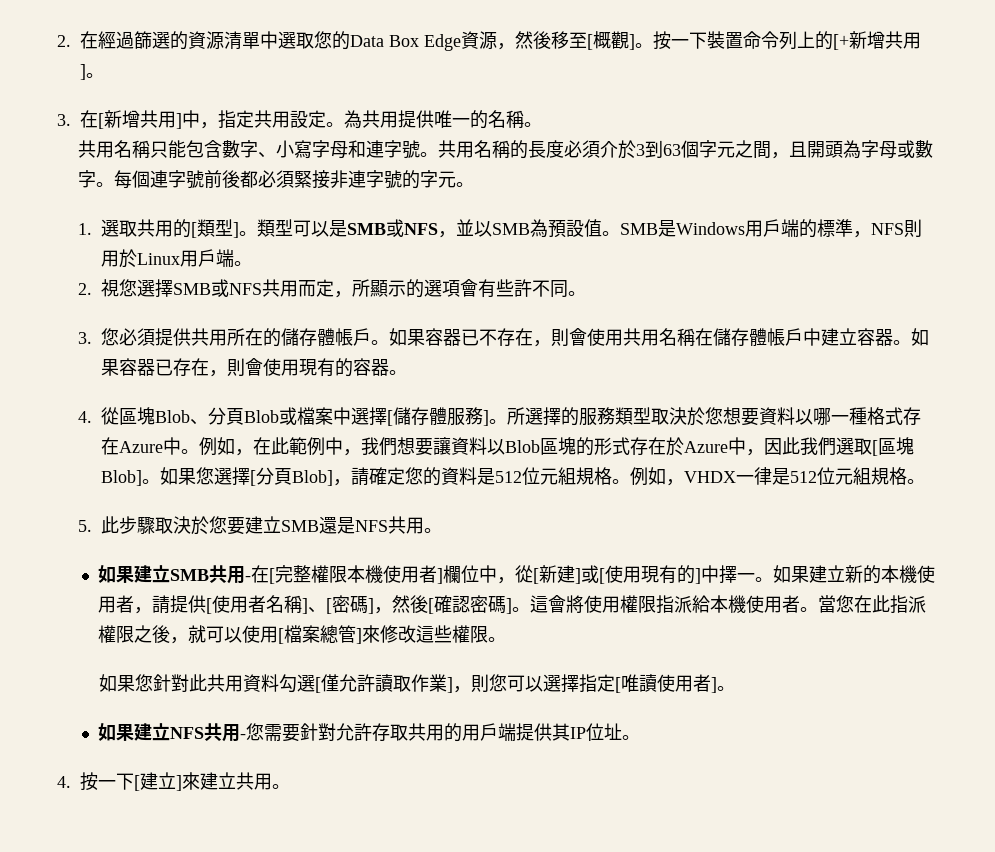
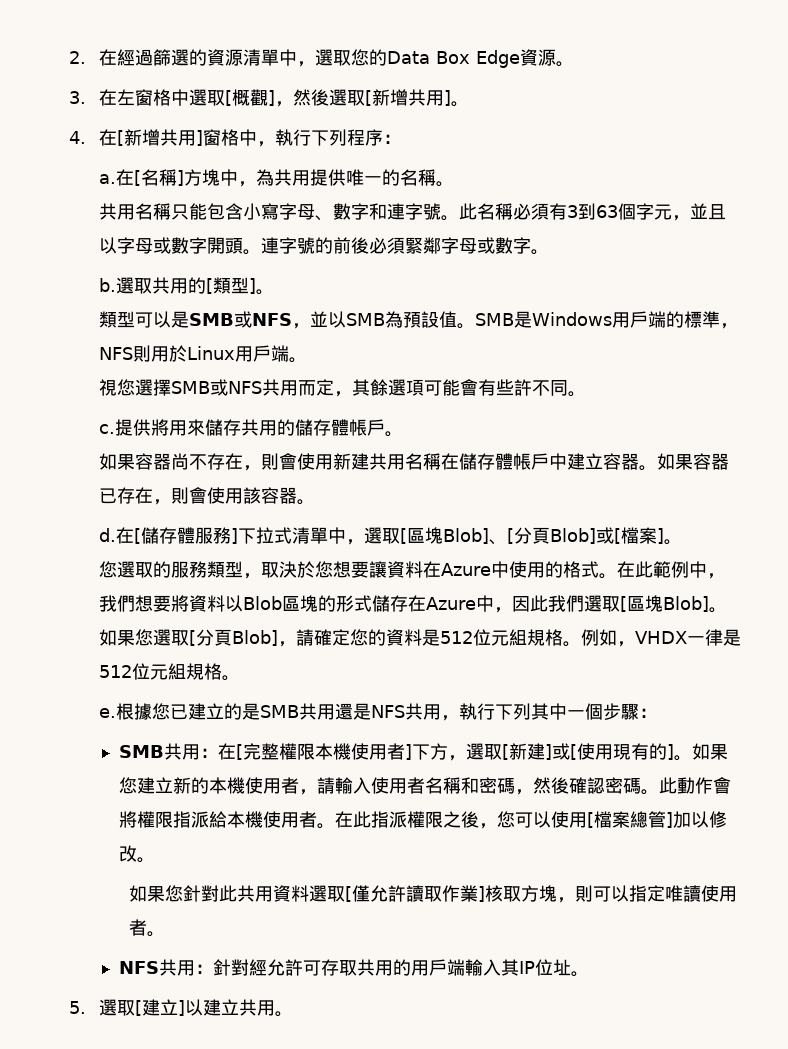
- 2.在經過篩選的資源清單中選取您的Data Box Edge資源，然後移至[概觀]。按一下裝置命令列上的[+新增共用]。
+ 2.在經過篩選的資源清單中，選取您的Data Box Edge資源。
+ 3.在左窗格中選取[概觀]，然後選取[新增共用]。
- 3.在[新增共用]中，指定共用設定。為共用提供唯一的名稱。
+ 4.在[新增共用]窗格中，執行下列程序：
+ a.在[名稱]方塊中，為共用提供唯一的名稱。
- 共用名稱只能包含數字、小寫字母和連字號。
+ 共用名稱只能包含小寫字母、數字和連字號。
- 共用名稱的長度必須介於3到63個字元之間，且開頭為字母或數字。每個連字號前後都必須緊接非連字號的字元。
- 1.選取共用的[類型]。類型可以是SMB或NFS，並以SMB為預設值。
+ 此名稱必須有3到63個字元，並且以字母或數字開頭。連字號的前後必須緊鄰字母或數字。
+ b.選取共用的[類型]。
+ 類型可以是SMB或NFS，並以SMB為預設值。
- 2.視您選擇SMB或NFS共用而定，所顯示的選項會有些許不同。
+ 視您選擇SMB或NFS共用而定，其餘選項可能會有些許不同。
- 3.您必須提供共用所在的儲存體帳戶。如果容器已不存在，則會使用共用名稱在儲存體帳戶中建立容器。
+ c.提供將用來儲存共用的儲存體帳戶。
+ 如果容器尚不存在，則會使用新建共用名稱在儲存體帳戶中建立容器。
- 如果容器已存在，則會使用現有的容器。
+ 如果容器已存在，則會使用該容器。
- 4.從區塊Blob、分頁Blob或檔案中選擇[儲存體服務]。所選擇的服務類型取決於您想要資料以哪一種格式存在Azure中。例如，在此範例中，我們想要讓資料以Blob區塊的形式存在於Azure中，因此我們選取[區塊Blob]。
+ d.在[儲存體服務]下拉式清單中，選取[區塊Blob]、[分頁Blob]或[檔案]。
+ 您選取的服務類型，取決於您想要讓資料在Azure中使用的格式。在此範例中，我們想要將資料以Blob區塊的形式儲存在Azure中，因此我們選取[區塊Blob]。
- 如果您選擇[分頁Blob]，請確定您的資料是512位元組規格。
+ 如果您選取[分頁Blob]，請確定您的資料是512位元組規格。
- 5.此步驟取決於您要建立SMB還是NFS共用。
- 如果建立SMB共用-在[完整權限本機使用者]欄位中，從[新建]或[使用現有的]中擇一。如果建立新的本機使用者，請提供[使用者名稱]、[密碼]，然後[確認密碼]。這會將使用權限指派給本機使用者。
+ e.根據您已建立的是SMB共用還是NFS共用，執行下列其中一個步驟：
+ SMB共用：在[完整權限本機使用者]下方，選取[新建]或[使用現有的]。如果您建立新的本機使用者，請輸入使用者名稱和密碼，然後確認密碼。此動作會將權限指派給本機使用者。
- 當您在此指派權限之後，就可以使用[檔案總管]來修改這些權限。
+ 在此指派權限之後，您可以使用[檔案總管]加以修改。
- 如果您針對此共用資料勾選[僅允許讀取作業]，則您可以選擇指定[唯讀使用者]。
- 如果建立NFS共用-您需要針對允許存取共用的用戶端提供其IP位址。
+ 如果您針對此共用資料選取[僅允許讀取作業]核取方塊，則可以指定唯讀使用者。
+ NFS共用：針對經允許可存取共用的用戶端輸入其IP位址。
- 4.按一下[建立]來建立共用。
+ 5.選取[建立]以建立共用。

